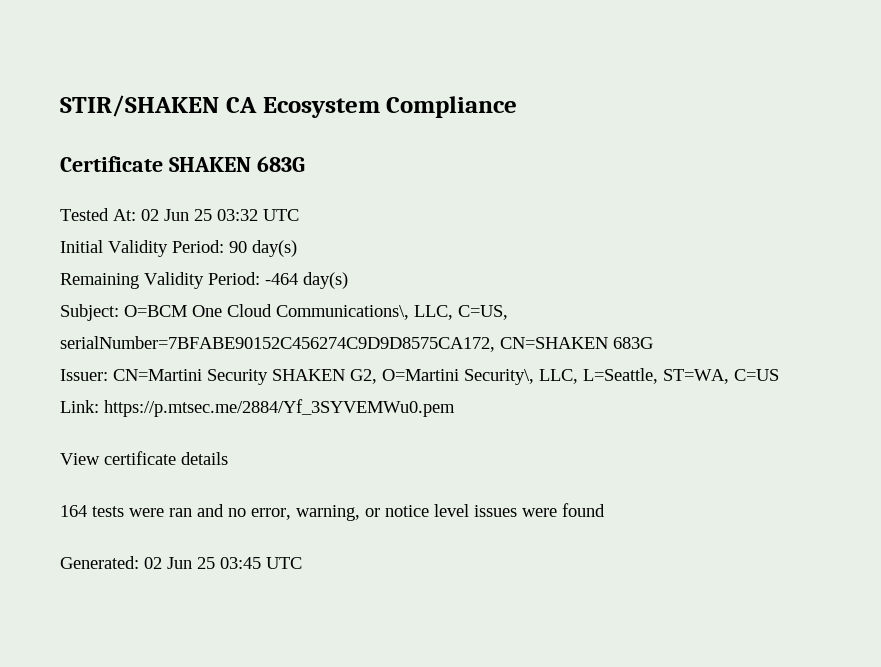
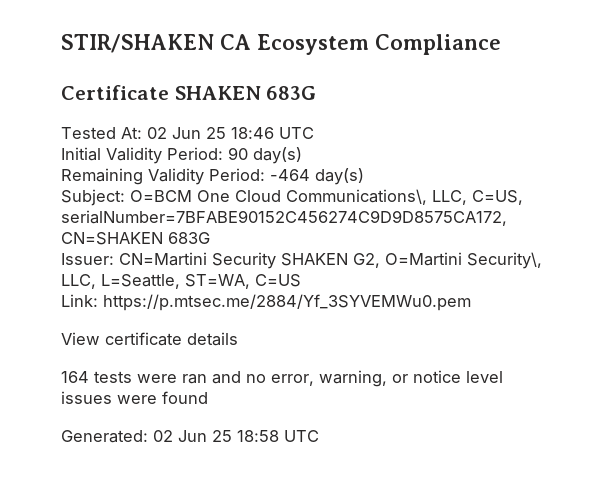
- Tested At: 02 Jun 25 03:32 UTC
+ Tested At: 02 Jun 25 18:46 UTC
- Generated: 02 Jun 25 03:45 UTC
+ Generated: 02 Jun 25 18:58 UTC

